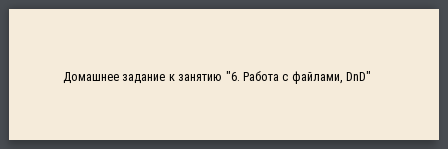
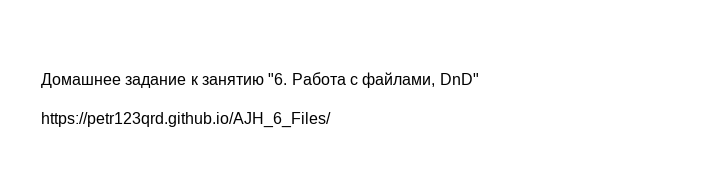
+ https://petr123qrd.github.io/AJH_6_Files/

